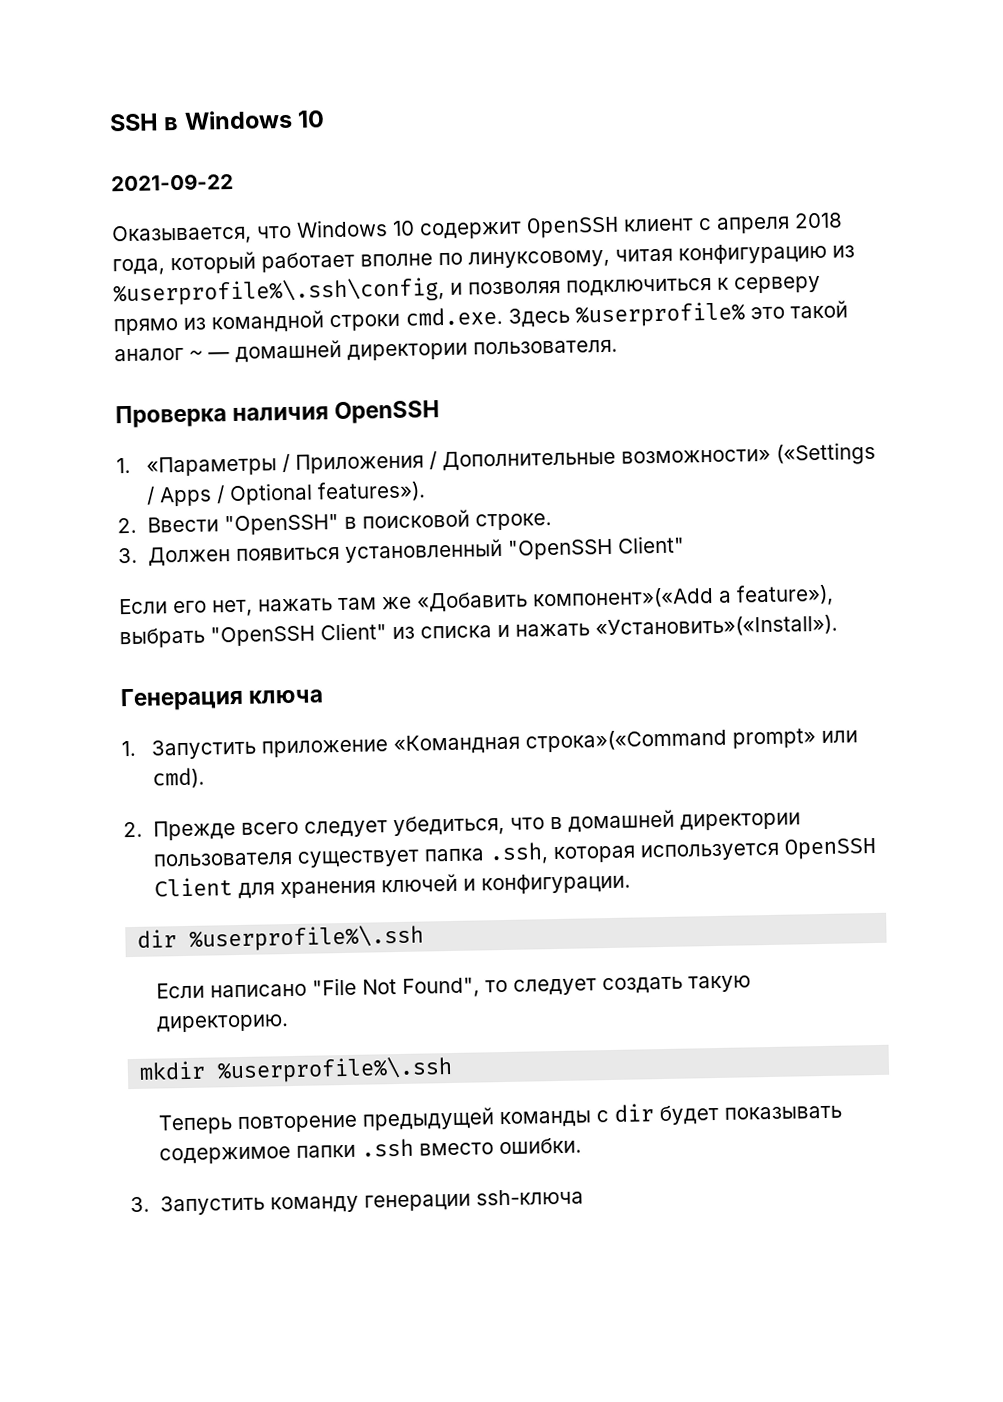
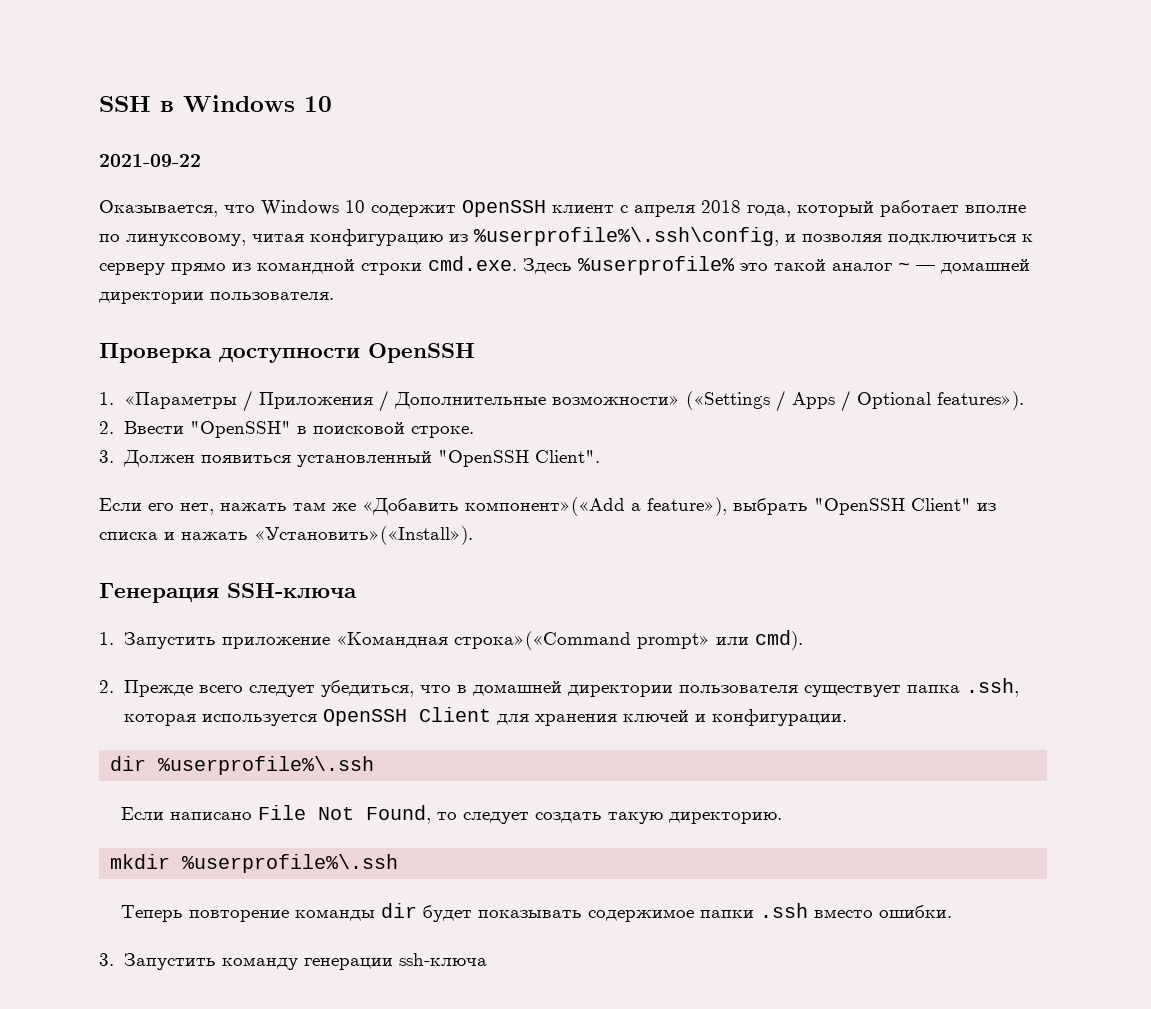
- Проверка наличия OpenSSH
+ Проверка доступности OpenSSH
- 3. Должен появиться установленный "OpenSSH Client"
+ 3. Должен появиться установленный "OpenSSH Client".
- Генерация ключа
+ Генерация SSH-ключа
- Если написано "File Not Found", то следует создать такую директорию.
+ Если написано File Not Found, то следует создать такую директорию.
- Теперь повторение предыдущей команды с dir будет показывать содержимое папки .ssh вместо ошибки.
+ Теперь повторение команды dir будет показывать содержимое папки .ssh вместо ошибки.

